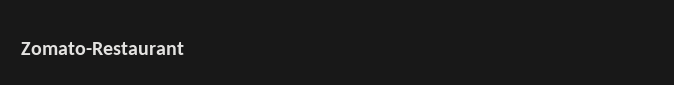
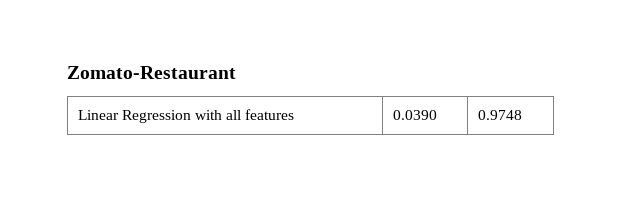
+ Linear Regression with all features | 0.0390 | 0.9748

